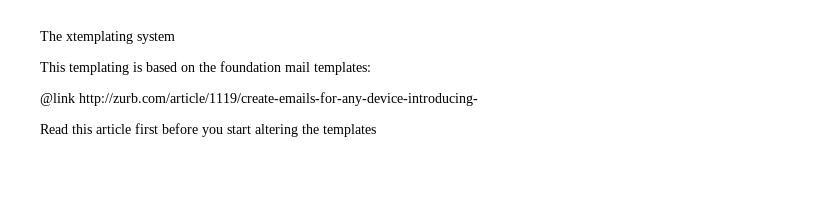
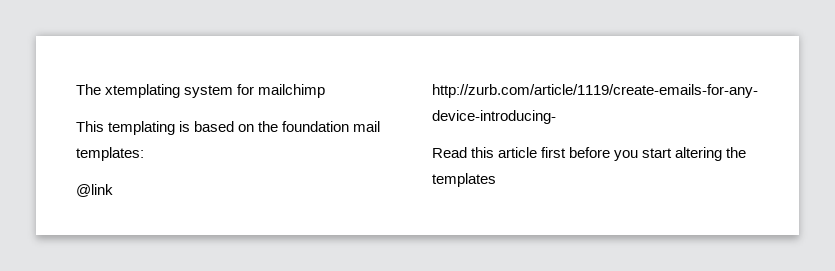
- The xtemplating system
+ The xtemplating system for mailchimp

